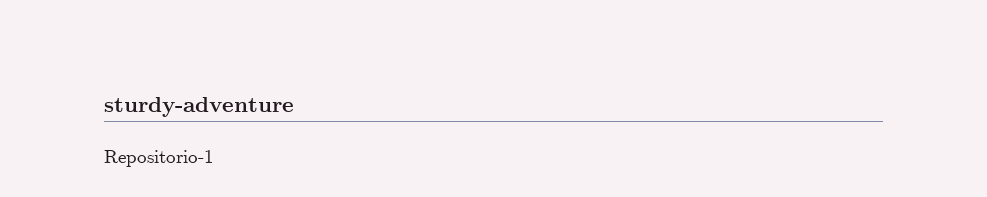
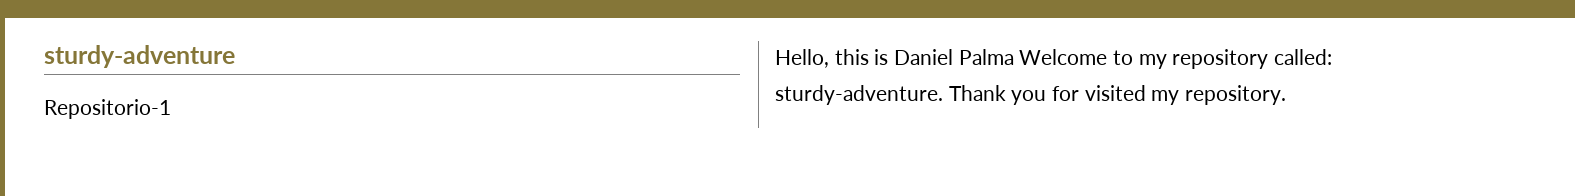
+ Hello, this is Daniel Palma Welcome to my repository called: sturdy-adventure. Thank you for visited my repository.

